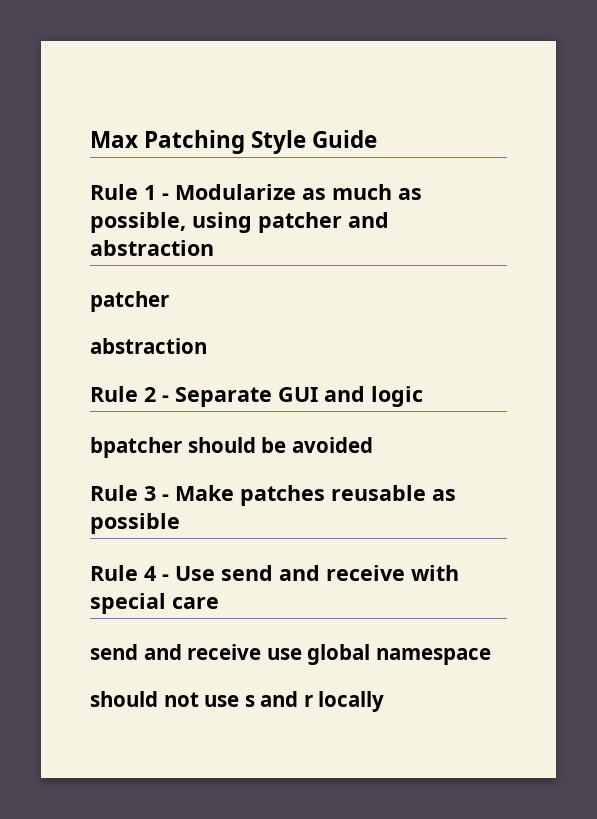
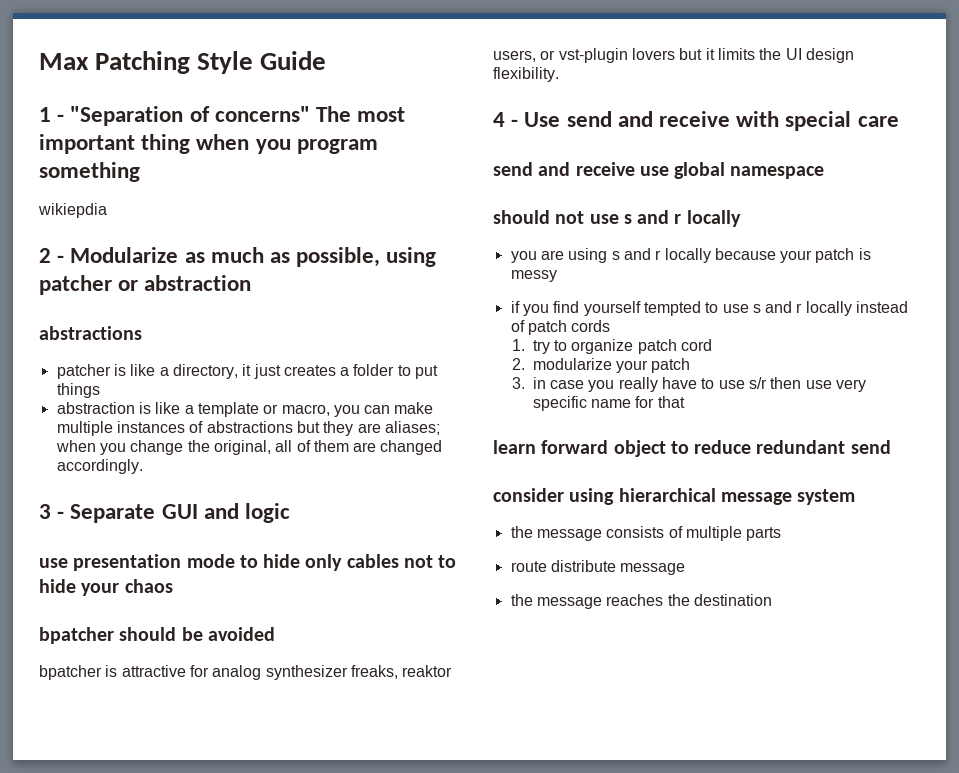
- Rule 1 - Modularize as much as possible, using patcher and abstraction
- patcher
- abstraction
- Rule 2 - Separate GUI and logic
+ 1 - "Separation of concerns" The most important thing when you program something
+ wikiepdia
+ 2 - Modularize as much as possible, using patcher or abstraction
+ abstractions
+ patcher is like a directory, it just creates a folder to put things
+ abstraction is like a template or macro, you can make multiple instances of abstractions but they are aliases; when you change the original, all of them are changed accordingly.
+ 3 - Separate GUI and logic
+ use presentation mode to hide only cables not to hide your chaos
  bpatcher should be avoided
- Rule 3 - Make patches reusable as possible
- Rule 4 - Use send and receive with special care
+ bpatcher is attractive for analog synthesizer freaks, reaktor users, or vst-plugin lovers but it limits the UI design flexibility.
+ 4 - Use send and receive with special care
+ you are using s and r locally because your patch is messy
+ if you find yourself tempted to use s and r locally instead of patch cords
+ 1. try to organize patch cord
+ 2. modularize your patch
+ 3. in case you really have to use s/r then use very specific name for that
+ learn forward object to reduce redundant send
+ consider using hierarchical message system
+ the message consists of multiple parts
+ route distribute message
+ the message reaches the destination

